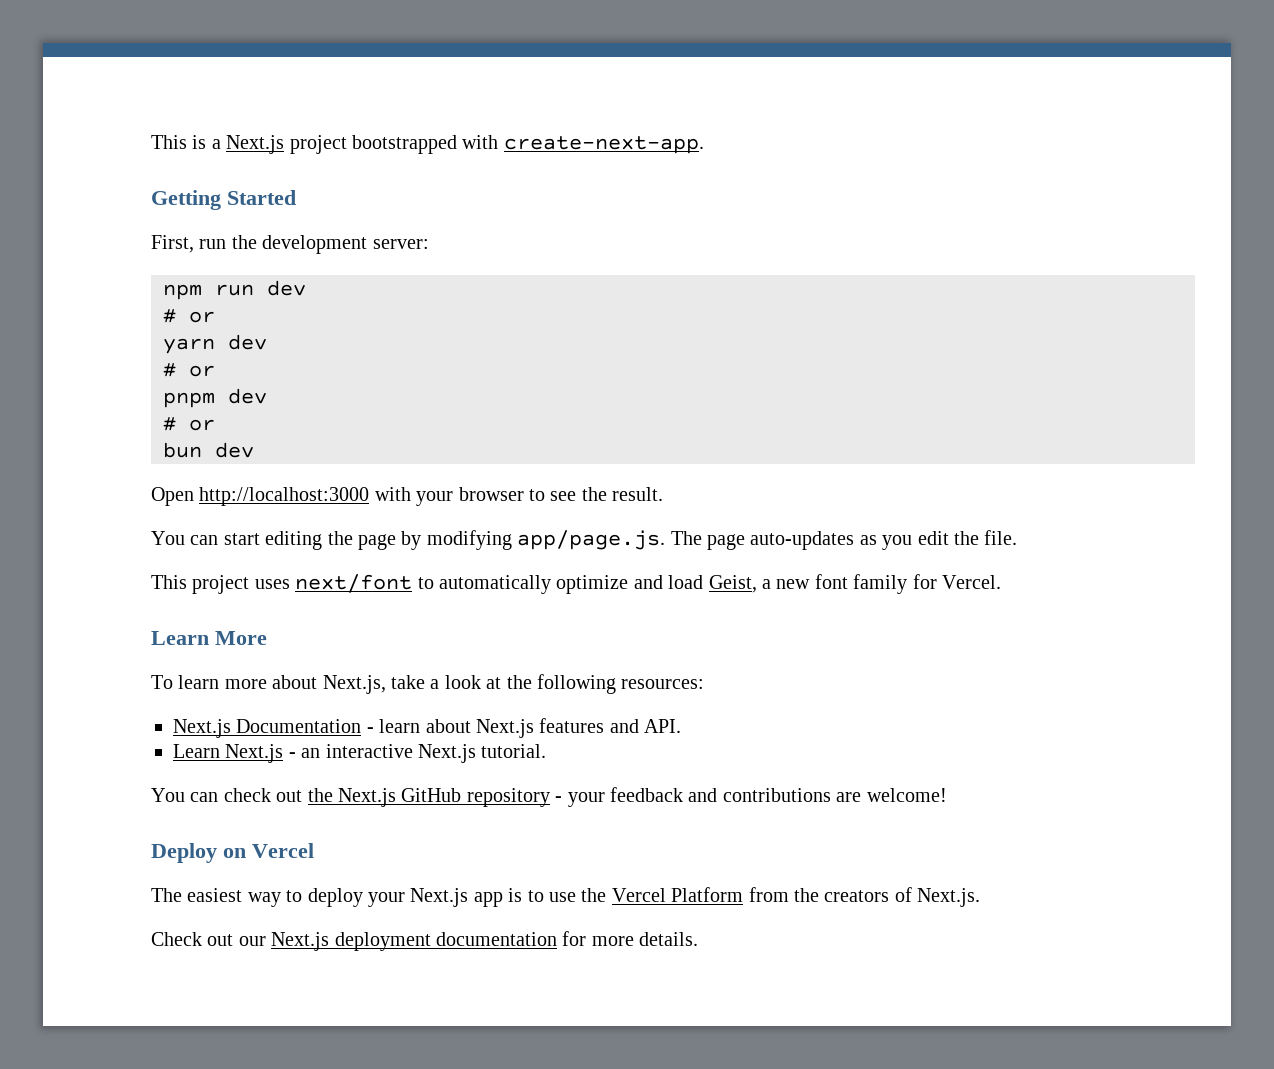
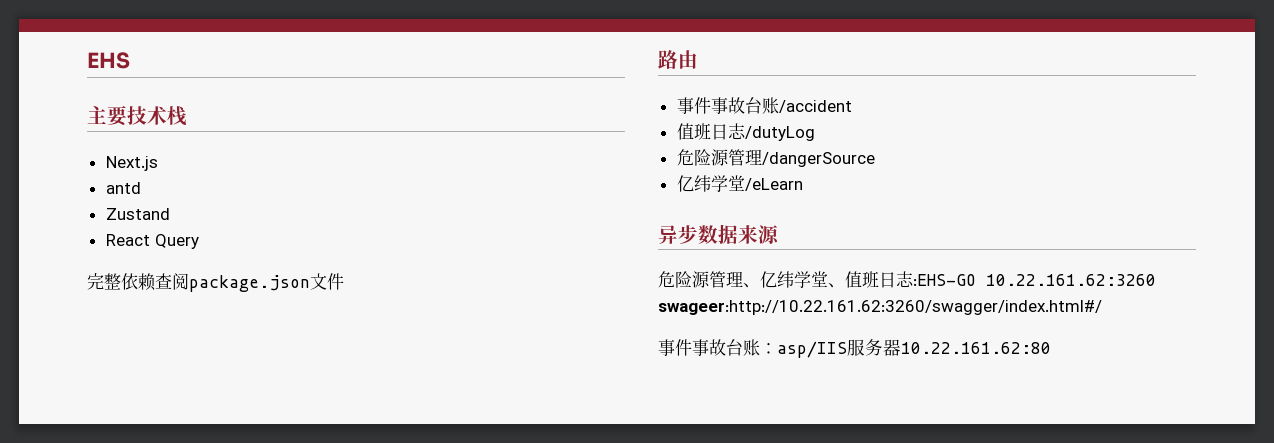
- This is a Next.js project bootstrapped with create-next-app.
- Getting Started
- First, run the development server:
- npm run dev
- # or
- yarn dev
- # or
- pnpm dev
- # or
- bun dev
- Open http://localhost:3000 with your browser to see the result.
- You can start editing the page by modifying app/page.js. The page auto-updates as you edit the file.
- This project uses next/font to automatically optimize and load Geist, a new font family for Vercel.
- Learn More
- To learn more about Next.js, take a look at the following resources:
- Next.js Documentation - learn about Next.js features and API.
- Learn Next.js - an interactive Next.js tutorial.
- You can check out the Next.js GitHub repository - your feedback and contributions are welcome!
- Deploy on Vercel
- The easiest way to deploy your Next.js app is to use the Vercel Platform from the creators of Next.js.
- Check out our Next.js deployment documentation for more details.
+ EHS
+ 主要技术栈
+ Next.js
+ antd
+ Zustand
+ React Query
+ 完整依赖查阅package.json文件
+ 路由
+ 事件事故台账/accident
+ 值班日志/dutyLog
+ 危险源管理/dangerSource
+ 亿纬学堂/eLearn
+ 异步数据来源
+ 危险源管理、亿纬学堂、值班日志:EHS-GO 10.22.161.62:3260 swageer:http://10.22.161.62:3260/swagger/index.html#/
+ 事件事故台账：asp/IIS服务器10.22.161.62:80

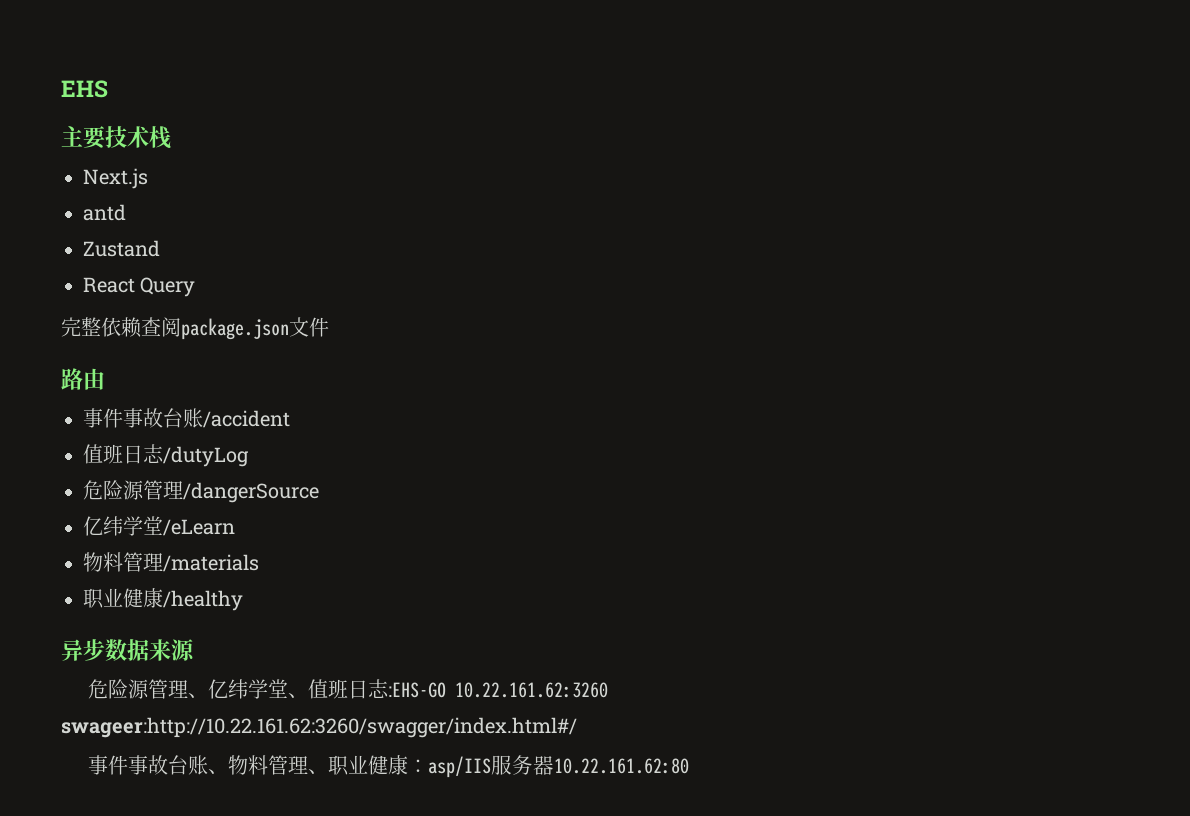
+ 物料管理/materials
+ 职业健康/healthy
- 事件事故台账：asp/IIS服务器10.22.161.62:80
+ 事件事故台账、物料管理、职业健康：asp/IIS服务器10.22.161.62:80

